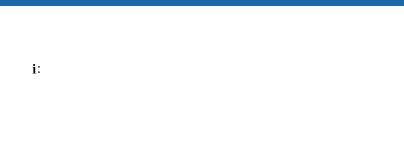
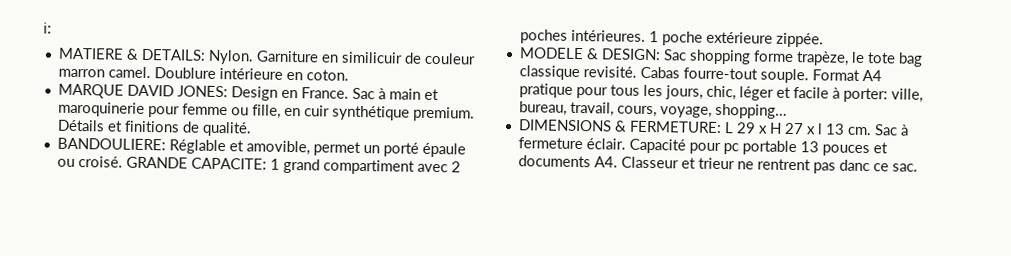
+ MATIERE & DETAILS: Nylon. Garniture en similicuir de couleur marron camel. Doublure intérieure en coton.
+ MARQUE DAVID JONES: Design en France. Sac à main et maroquinerie pour femme ou fille, en cuir synthétique premium. Détails et finitions de qualité.
+ BANDOULIERE: Réglable et amovible, permet un porté épaule ou croisé. GRANDE CAPACITE: 1 grand compartiment avec 2 poches intérieures. 1 poche extérieure zippée.
+ MODELE & DESIGN: Sac shopping forme trapèze, le tote bag classique revisité. Cabas fourre-tout souple. Format A4 pratique pour tous les jours, chic, léger et facile à porter: ville, bureau, travail, cours, voyage, shopping…
+ DIMENSIONS & FERMETURE: L 29 x H 27 x l 13 cm. Sac à fermeture éclair. Capacité pour pc portable 13 pouces et documents A4. Classeur et trieur ne rentrent pas danc ce sac.

